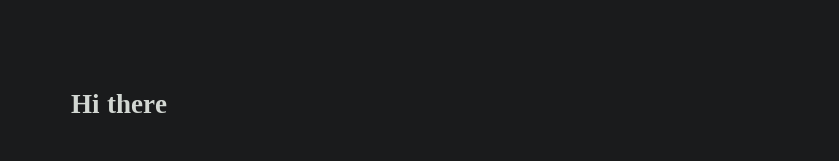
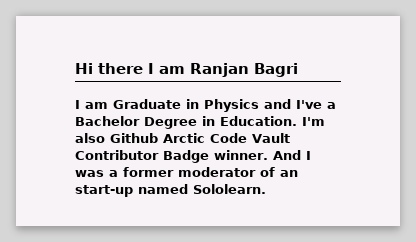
- Hi there
+ Hi there I am Ranjan Bagri
+ I am Graduate in Physics and I've a Bachelor Degree in Education. I'm also Github Arctic Code Vault Contributor Badge winner. And I was a former moderator of an start-up named Sololearn.

